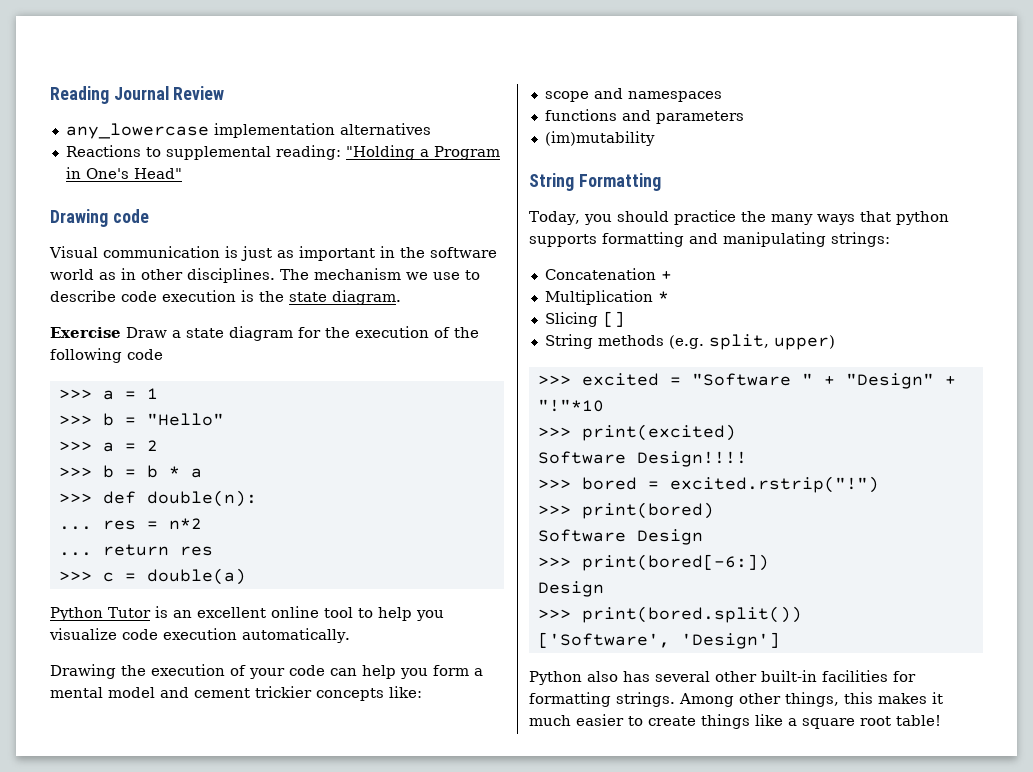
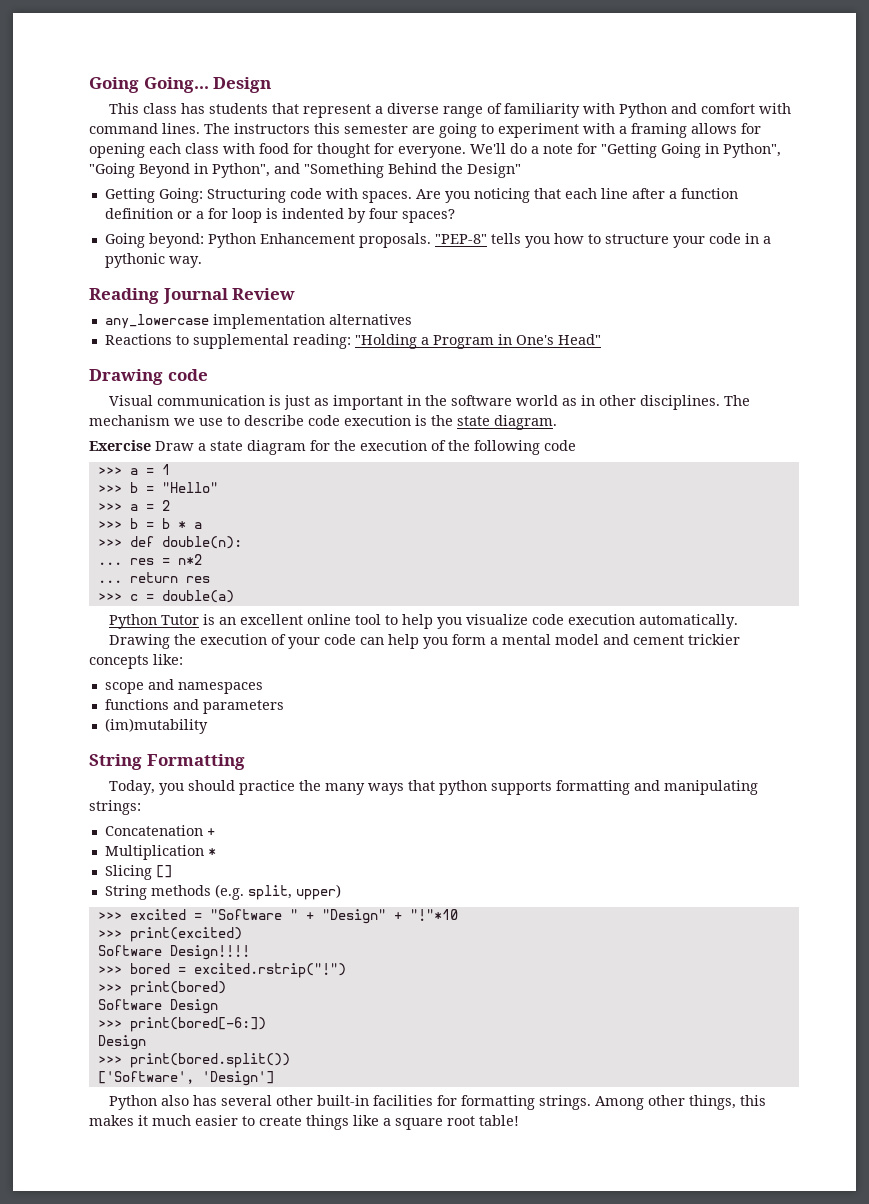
+ Going Going... Design
+ This class has students that represent a diverse range of familiarity with Python and comfort with command lines. The instructors this semester are going to experiment with a framing allows for opening each class with food for thought for everyone. We'll do a note for "Getting Going in Python", "Going Beyond in Python", and "Something Behind the Design"
+ Getting Going: Structuring code with spaces. Are you noticing that each line after a function definition or a for loop is indented by four spaces?
+ Going beyond: Python Enhancement proposals. "PEP-8" tells you how to structure your code in a pythonic way.

